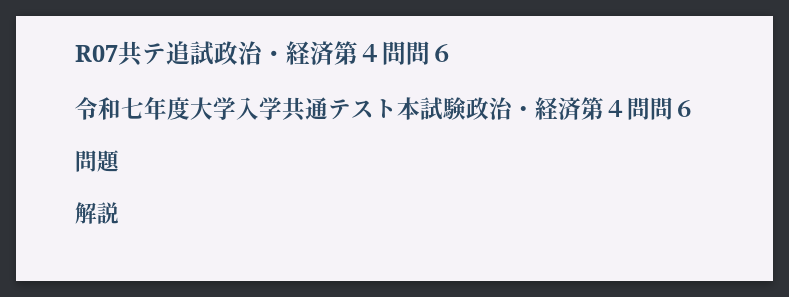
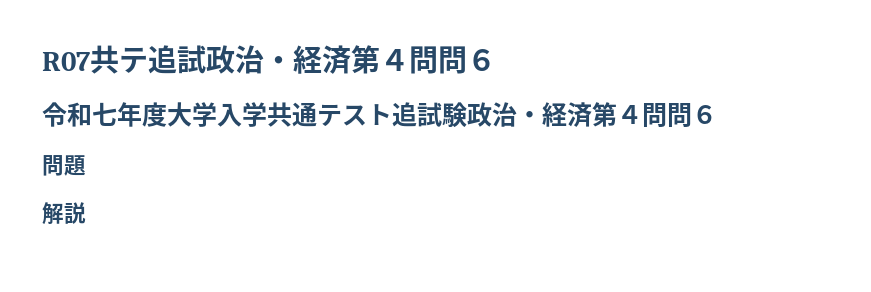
- 令和七年度大学入学共通テスト本試験政治・経済第４問問６
+ 令和七年度大学入学共通テスト追試験政治・経済第４問問６

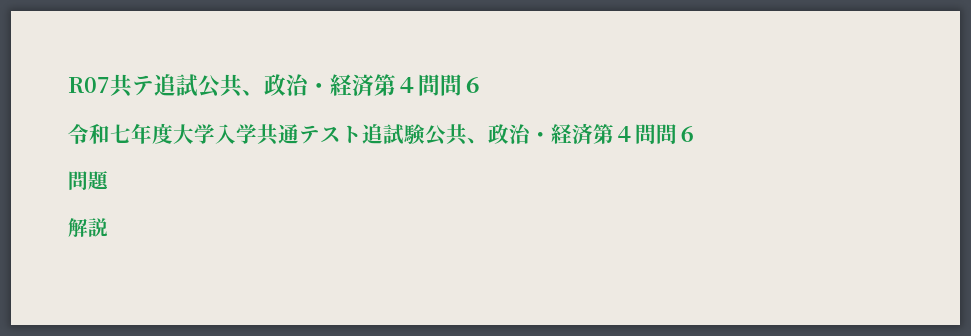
- R07共テ追試政治・経済第４問問６
+ R07共テ追試公共、政治・経済第４問問６
- 令和七年度大学入学共通テスト追試験政治・経済第４問問６
+ 令和七年度大学入学共通テスト追試験公共、政治・経済第４問問６

